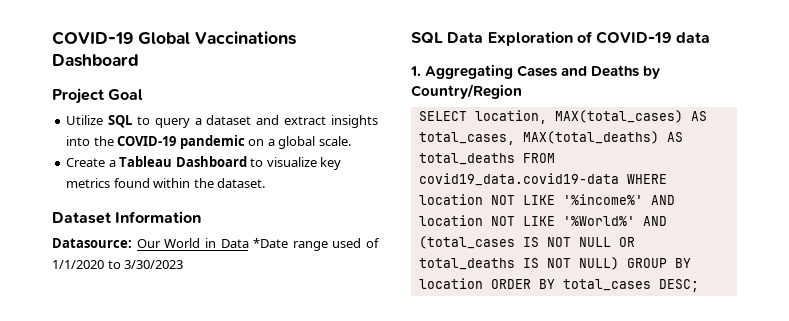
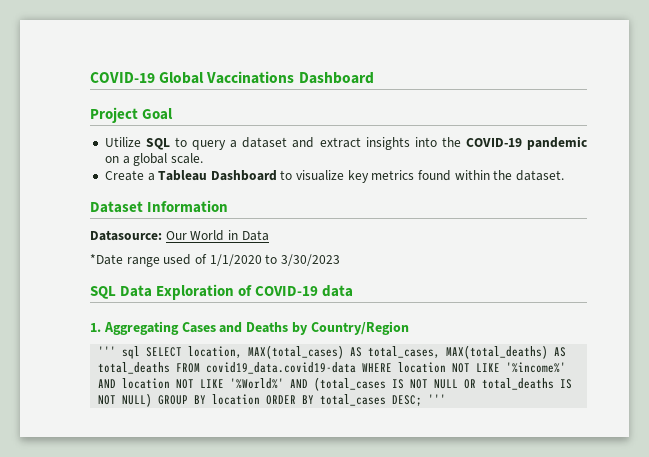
- Datasource: Our World in Data *Date range used of 1/1/2020 to 3/30/2023
+ Datasource: Our World in Data
+ *Date range used of 1/1/2020 to 3/30/2023
- SELECT location, MAX(total_cases) AS total_cases, MAX(total_deaths) AS total_deaths FROM covid19_data.covid19-data WHERE location NOT LIKE '%income%' AND location NOT LIKE '%World%' AND (total_cases IS NOT NULL OR total_deaths IS NOT NULL) GROUP BY location ORDER BY total_cases DESC;
+ ''' sql SELECT location, MAX(total_cases) AS total_cases, MAX(total_deaths) AS total_deaths FROM covid19_data.covid19-data WHERE location NOT LIKE '%income%' AND location NOT LIKE '%World%' AND (total_cases IS NOT NULL OR total_deaths IS NOT NULL) GROUP BY location ORDER BY total_cases DESC; '''

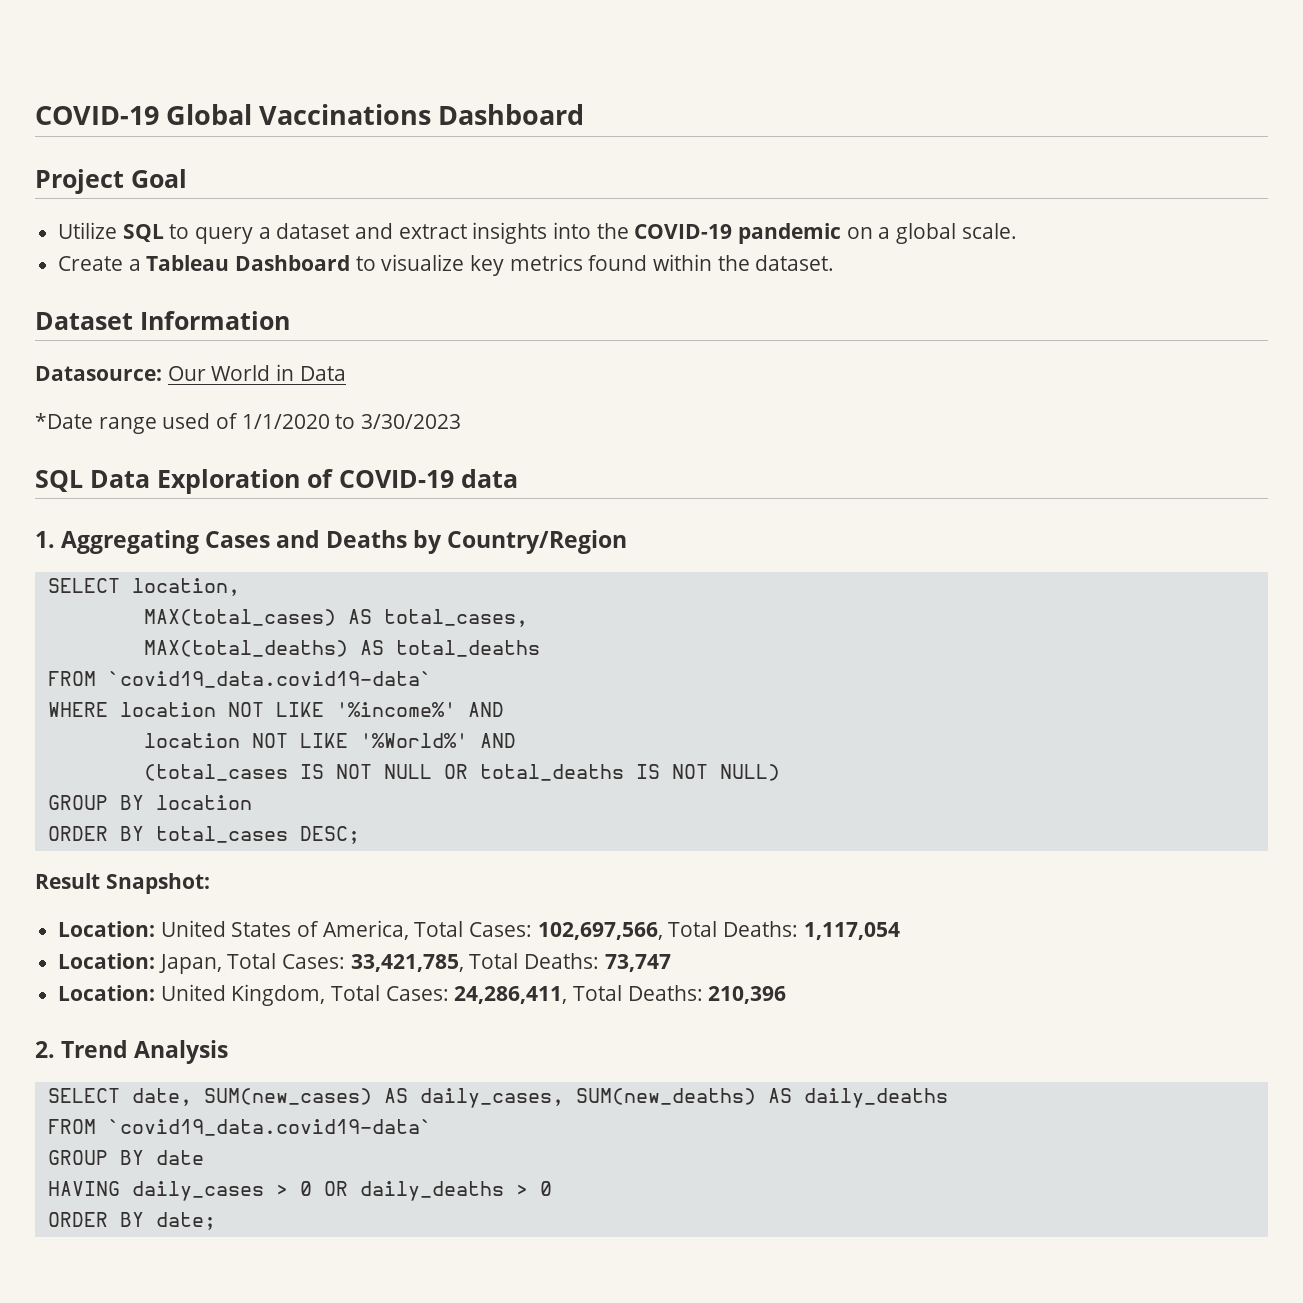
- ''' sql SELECT location, MAX(total_cases) AS total_cases, MAX(total_deaths) AS total_deaths FROM covid19_data.covid19-data WHERE location NOT LIKE '%income%' AND location NOT LIKE '%World%' AND (total_cases IS NOT NULL OR total_deaths IS NOT NULL) GROUP BY location ORDER BY total_cases DESC; '''
+ SELECT location,
+ MAX(total_cases) AS total_cases,
+ MAX(total_deaths) AS total_deaths
+ FROM `covid19_data.covid19-data`
+ WHERE location NOT LIKE '%income%' AND
+ location NOT LIKE '%World%' AND
+ (total_cases IS NOT NULL OR total_deaths IS NOT NULL)
+ GROUP BY location
+ ORDER BY total_cases DESC;
+ Result Snapshot:
+ Location: United States of America, Total Cases: 102,697,566, Total Deaths: 1,117,054
+ Location: Japan, Total Cases: 33,421,785, Total Deaths: 73,747
+ Location: United Kingdom, Total Cases: 24,286,411, Total Deaths: 210,396
+ 2. Trend Analysis
+ SELECT date, SUM(new_cases) AS daily_cases, SUM(new_deaths) AS daily_deaths
+ FROM `covid19_data.covid19-data`
+ GROUP BY date
+ HAVING daily_cases > 0 OR daily_deaths > 0
+ ORDER BY date;

